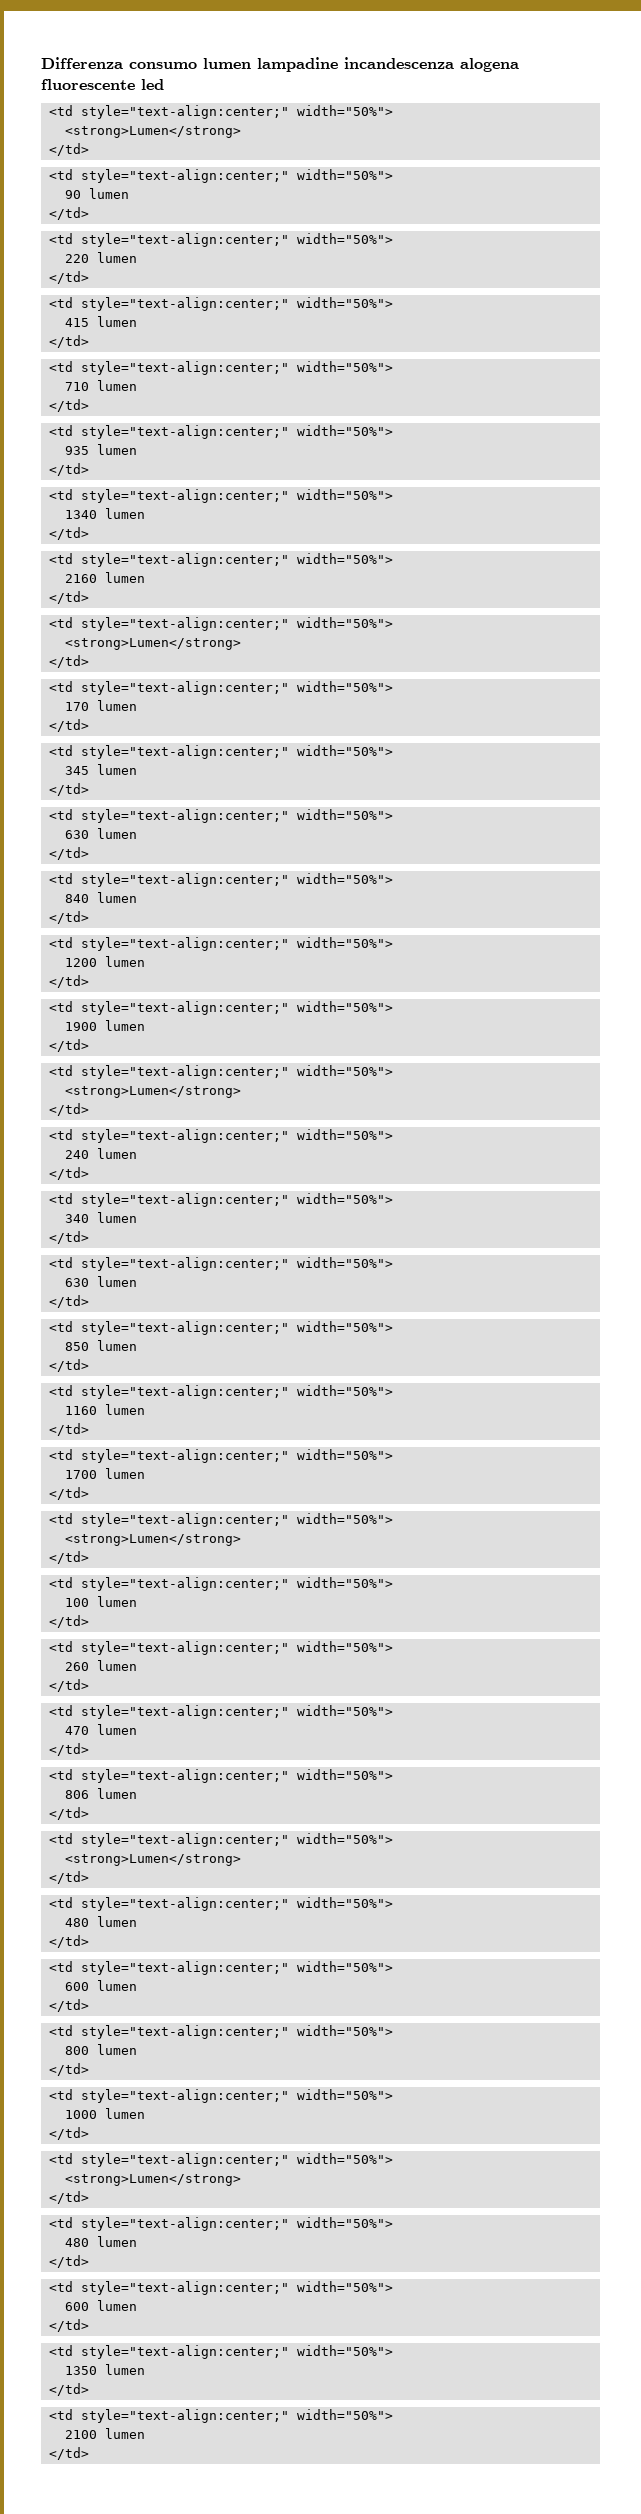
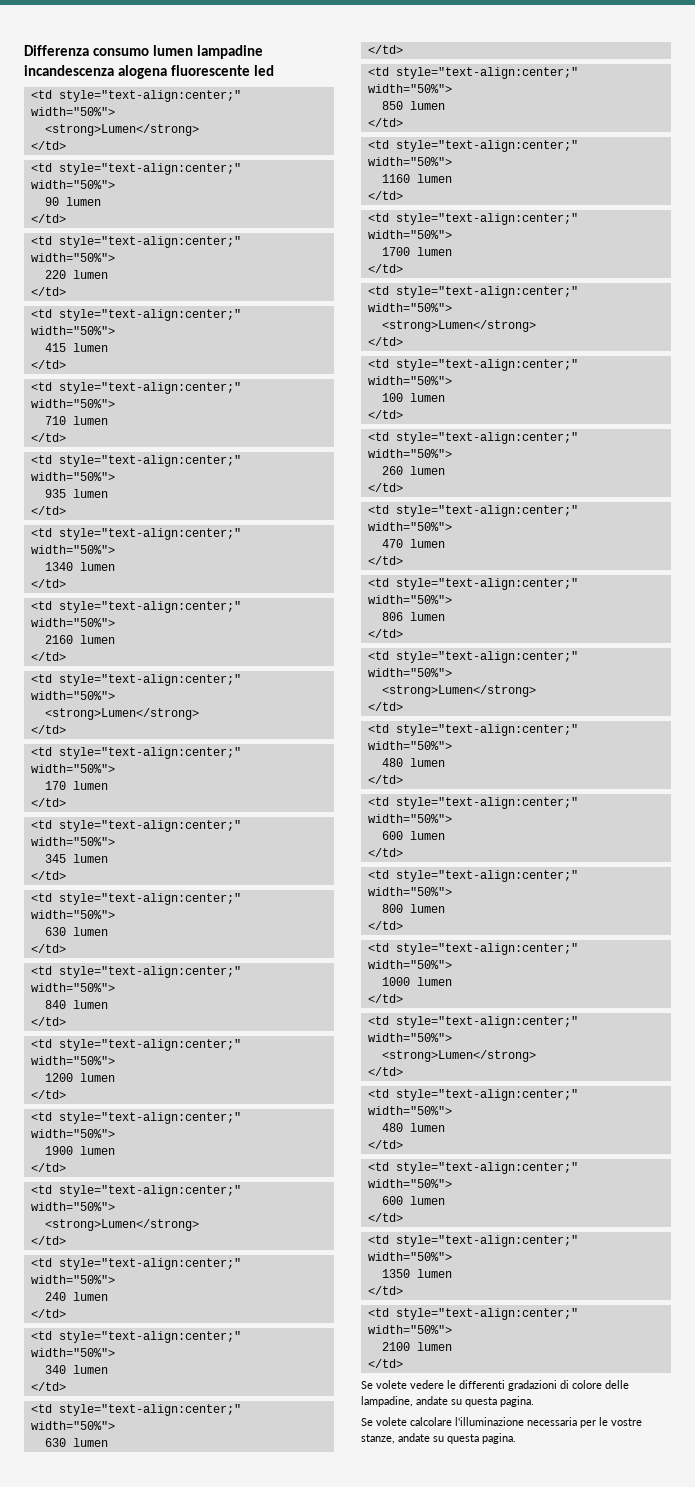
+ Se volete vedere le differenti gradazioni di colore delle lampadine, andate su questa pagina.
+ Se volete calcolare l'illuminazione necessaria per le vostre stanze, andate su questa pagina.

